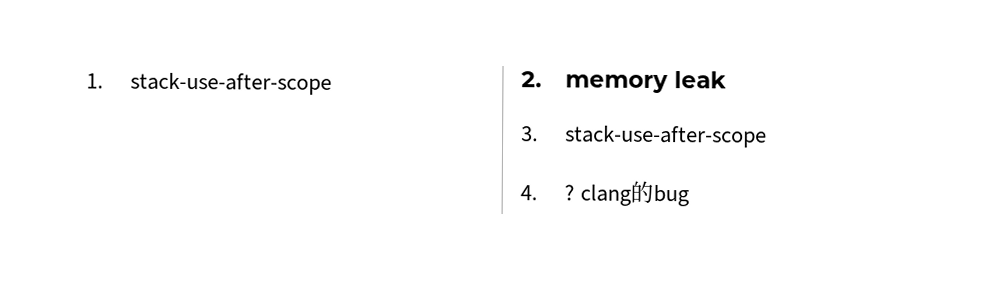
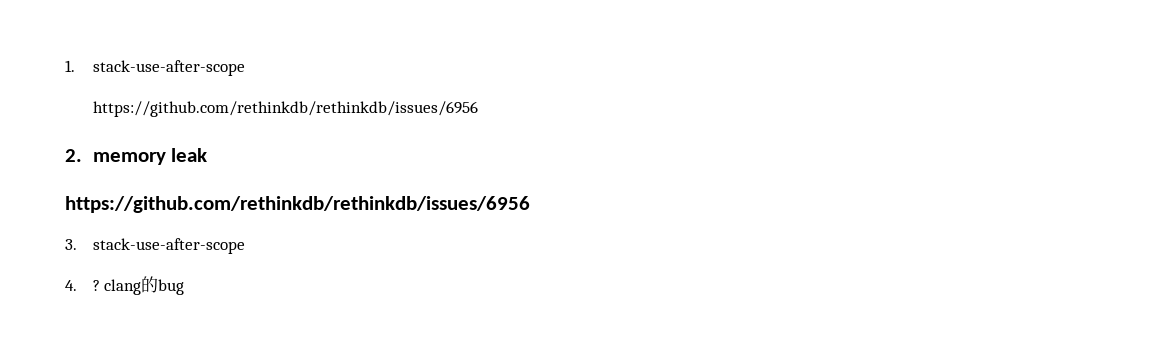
  1. stack-use-after-scope
+ https://github.com/rethinkdb/rethinkdb/issues/6956
  2. memory leak
+ https://github.com/rethinkdb/rethinkdb/issues/6956

